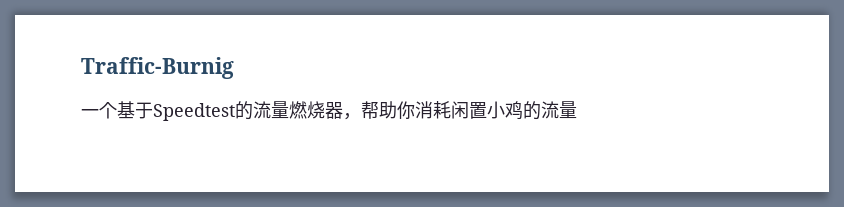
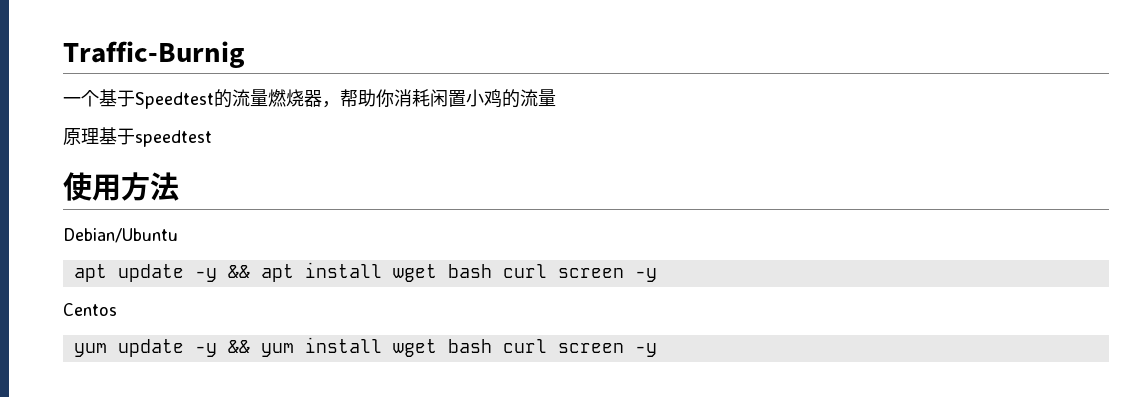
+ 原理基于speedtest
+ 使用方法
+ Debian/Ubuntu
+ apt update -y && apt install wget bash curl screen -y
+ Centos
+ yum update -y && yum install wget bash curl screen -y

